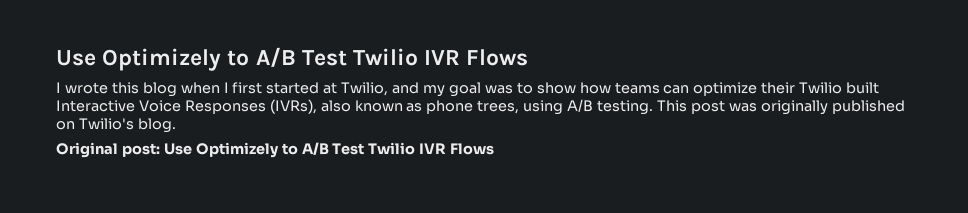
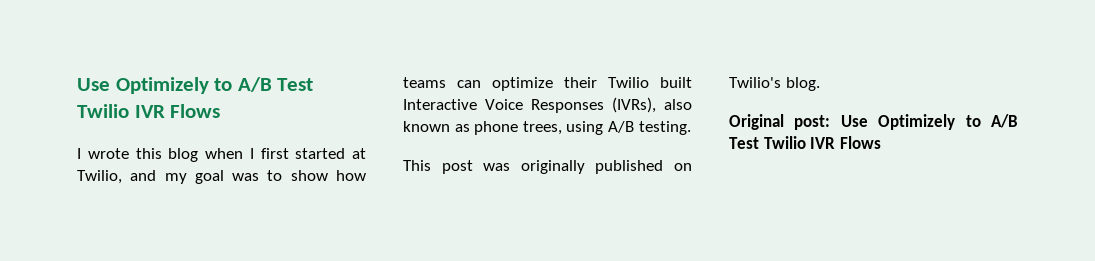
- I wrote this blog when I first started at Twilio, and my goal was to show how teams can optimize their Twilio built Interactive Voice Responses (IVRs), also known as phone trees, using A/B testing. This post was originally published on Twilio's blog.
+ I wrote this blog when I first started at Twilio, and my goal was to show how teams can optimize their Twilio built Interactive Voice Responses (IVRs), also known as phone trees, using A/B testing.
+ This post was originally published on Twilio's blog.

